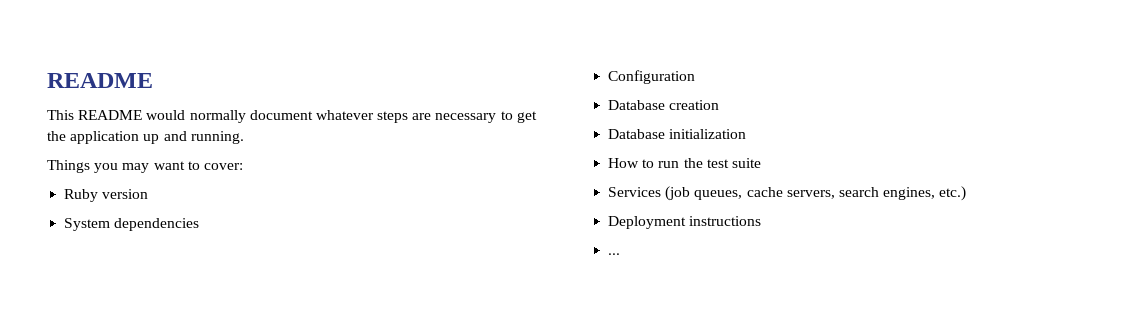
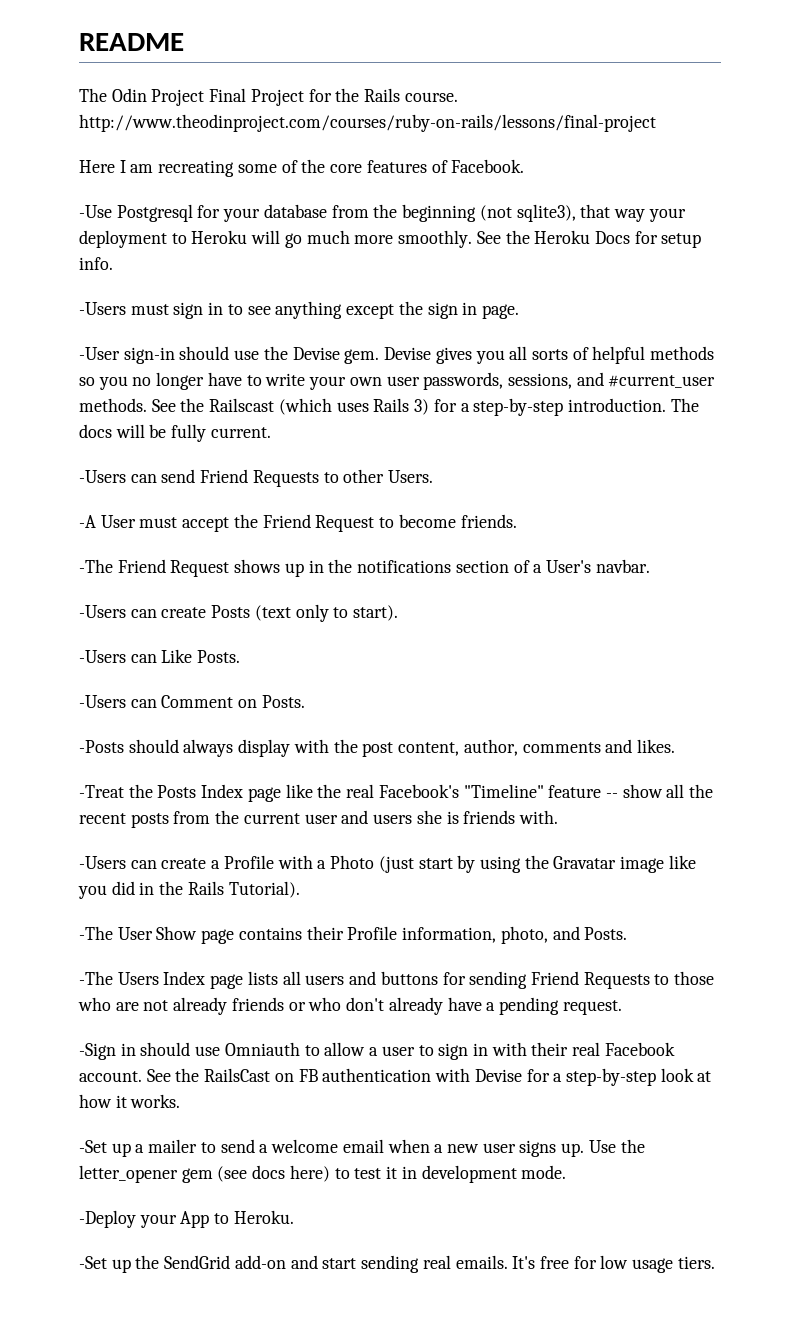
- This README would normally document whatever steps are necessary to get the application up and running.
- Things you may want to cover:
- Ruby version
- System dependencies
- Configuration
- Database creation
- Database initialization
- How to run the test suite
- Services (job queues, cache servers, search engines, etc.)
- Deployment instructions
- ...
+ The Odin Project Final Project for the Rails course. http://www.theodinproject.com/courses/ruby-on-rails/lessons/final-project
+ Here I am recreating some of the core features of Facebook.
+ -Use Postgresql for your database from the beginning (not sqlite3), that way your deployment to Heroku will go much more smoothly. See the Heroku Docs for setup info.
+ -Users must sign in to see anything except the sign in page.
+ -User sign-in should use the Devise gem. Devise gives you all sorts of helpful methods so you no longer have to write your own user passwords, sessions, and #current_user methods. See the Railscast (which uses Rails 3) for a step-by-step introduction. The docs will be fully current.
+ -Users can send Friend Requests to other Users.
+ -A User must accept the Friend Request to become friends.
+ -The Friend Request shows up in the notifications section of a User's navbar.
+ -Users can create Posts (text only to start).
+ -Users can Like Posts.
+ -Users can Comment on Posts.
+ -Posts should always display with the post content, author, comments and likes.
+ -Treat the Posts Index page like the real Facebook's "Timeline" feature -- show all the recent posts from the current user and users she is friends with.
+ -Users can create a Profile with a Photo (just start by using the Gravatar image like you did in the Rails Tutorial).
+ -The User Show page contains their Profile information, photo, and Posts.
+ -The Users Index page lists all users and buttons for sending Friend Requests to those who are not already friends or who don't already have a pending request.
+ -Sign in should use Omniauth to allow a user to sign in with their real Facebook account. See the RailsCast on FB authentication with Devise for a step-by-step look at how it works.
+ -Set up a mailer to send a welcome email when a new user signs up. Use the letter_opener gem (see docs here) to test it in development mode.
+ -Deploy your App to Heroku.
+ -Set up the SendGrid add-on and start sending real emails. It's free for low usage tiers.

